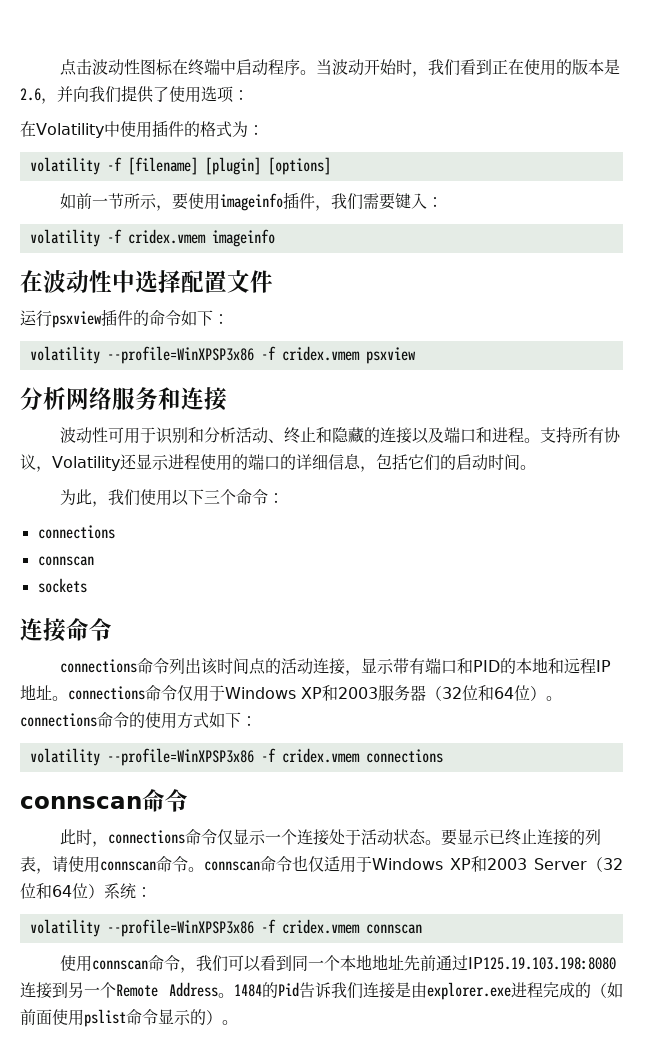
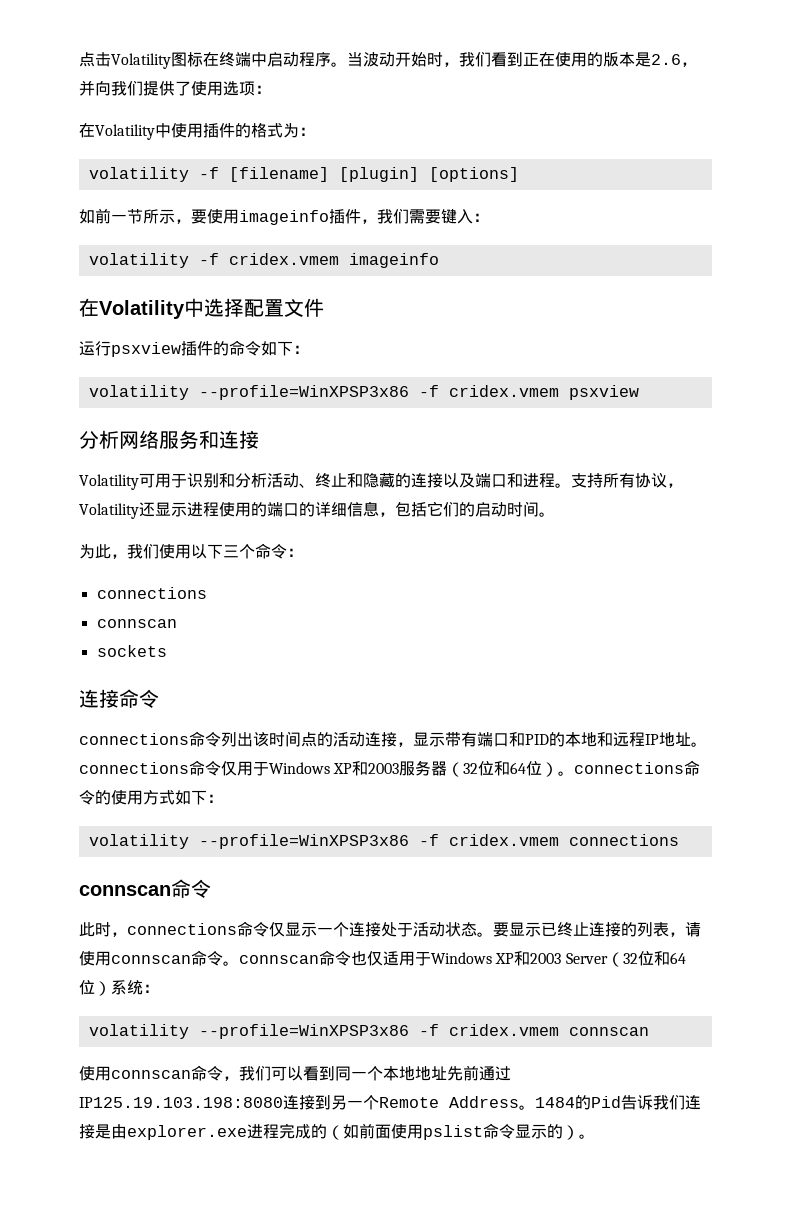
- 点击波动性图标在终端中启动程序。
+ 点击Volatility图标在终端中启动程序。
- 在波动性中选择配置文件
+ 在Volatility中选择配置文件
- 波动性可用于识别和分析活动、终止和隐藏的连接以及端口和进程。
+ Volatility可用于识别和分析活动、终止和隐藏的连接以及端口和进程。

